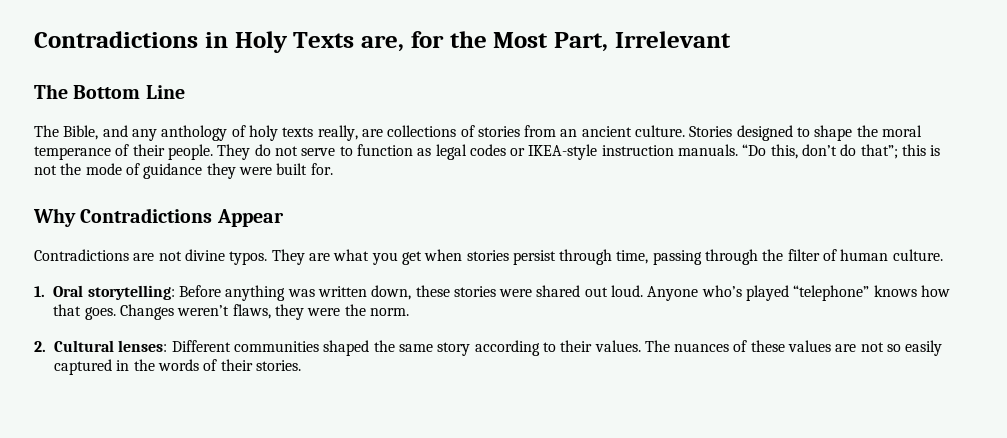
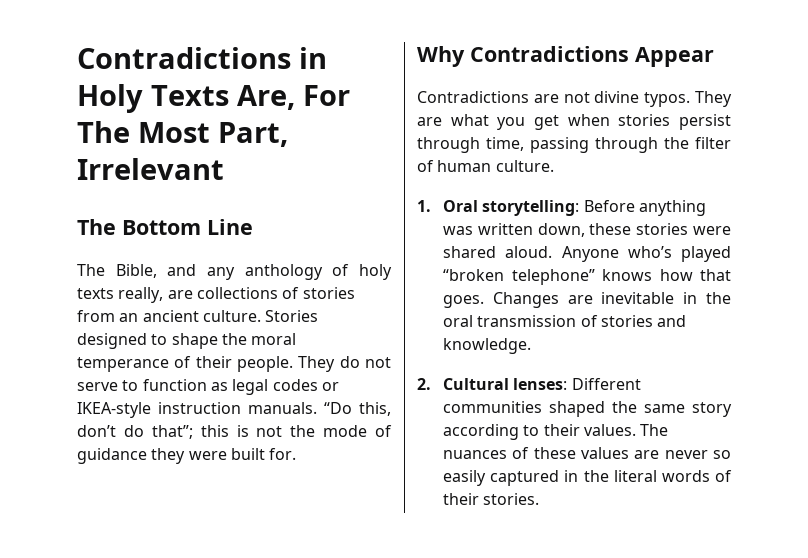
- Contradictions in Holy Texts are, for the Most Part, Irrelevant
+ Contradictions in Holy Texts Are, For The Most Part, Irrelevant
- 1. Oral storytelling: Before anything was written down, these stories were shared out loud.
+ 1. Oral storytelling: Before anything was written down, these stories were shared aloud.
- Anyone who’s played “telephone” knows how that goes.
+ Anyone who’s played “broken telephone” knows how that goes.
- Changes weren’t flaws, they were the norm.
+ Changes are inevitable in the oral transmission of stories and knowledge.
- The nuances of these values are not so easily captured in the words of their stories.
+ The nuances of these values are never so easily captured in the literal words of their stories.

